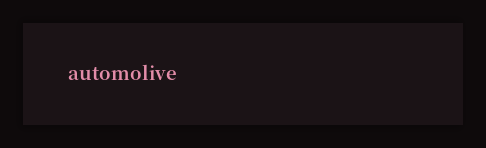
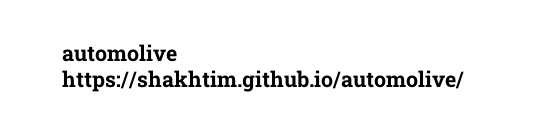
- automolive
+ automolive https://shakhtim.github.io/automolive/

